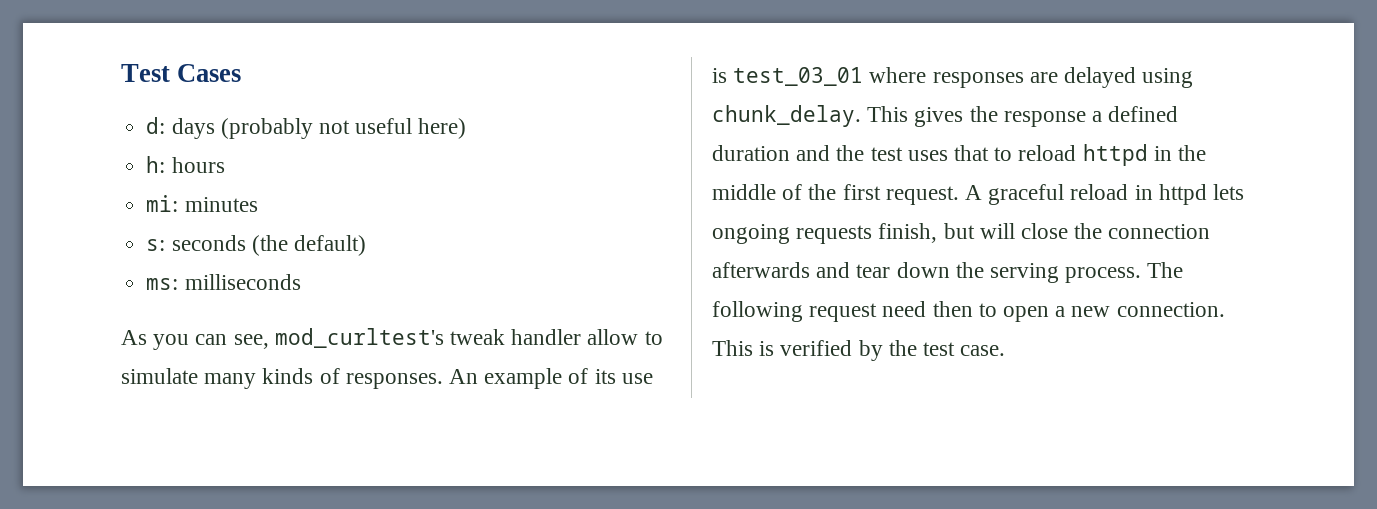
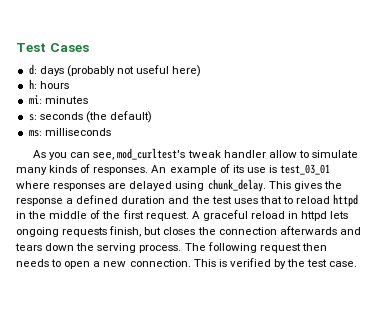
- A graceful reload in httpd lets ongoing requests finish, but will close the connection afterwards and tear down the serving process.
+ A graceful reload in httpd lets ongoing requests finish, but closes the connection afterwards and tears down the serving process.
- The following request need then to open a new connection.
+ The following request then needs to open a new connection.

